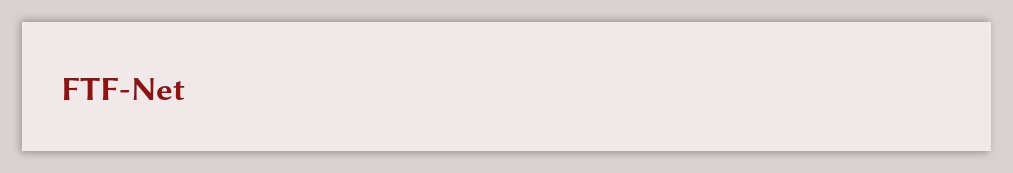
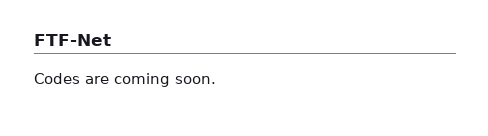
+ Codes are coming soon.

